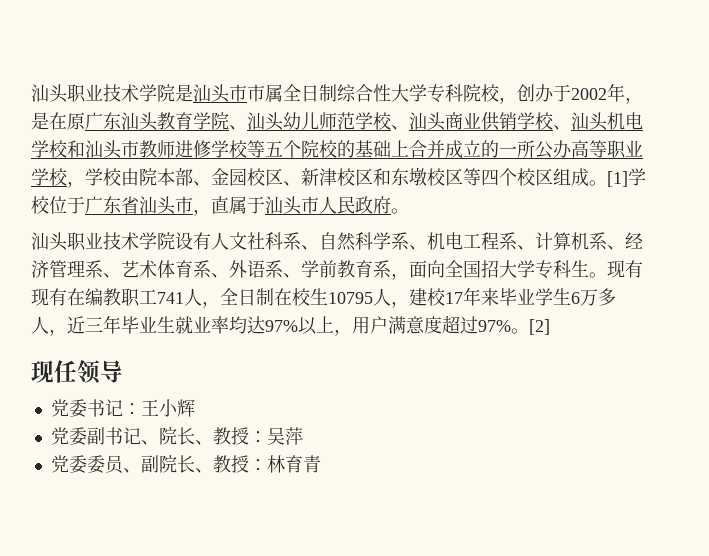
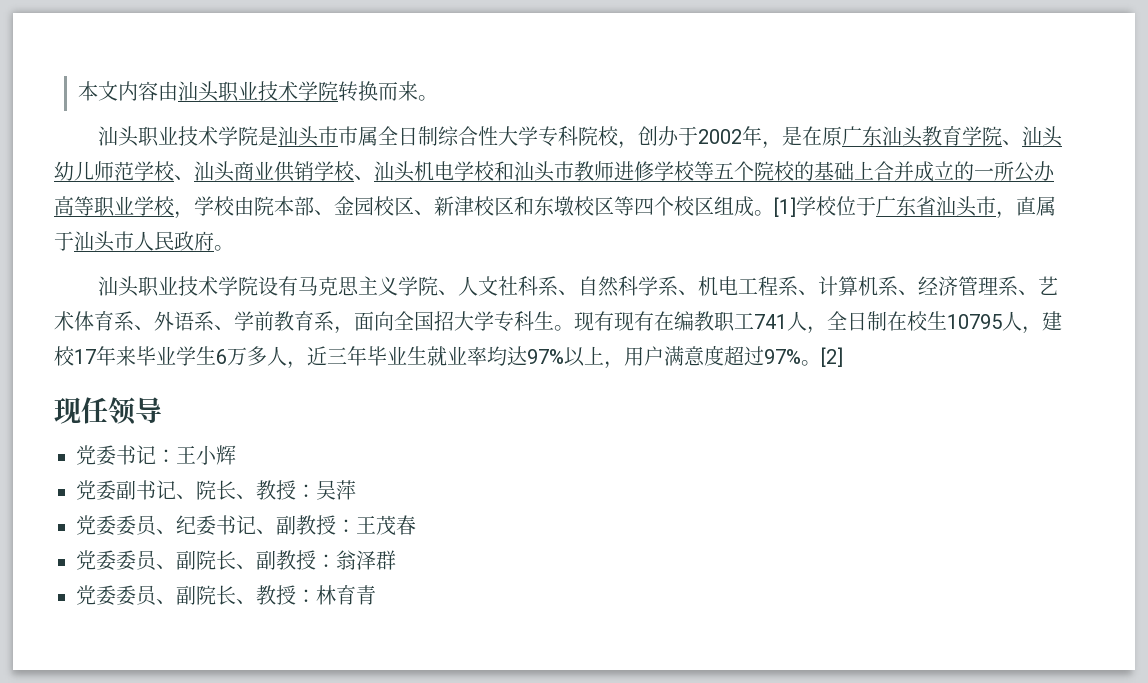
+ 本文内容由汕头职业技术学院转换而来。
- 汕头职业技术学院设有人文社科系、自然科学系、机电工程系、计算机系、经济管理系、艺术体育系、外语系、学前教育系，面向全国招大学专科生。
+ 汕头职业技术学院设有马克思主义学院、人文社科系、自然科学系、机电工程系、计算机系、经济管理系、艺术体育系、外语系、学前教育系，面向全国招大学专科生。
+ 党委委员、纪委书记、副教授：王茂春
+ 党委委员、副院长、副教授：翁泽群

